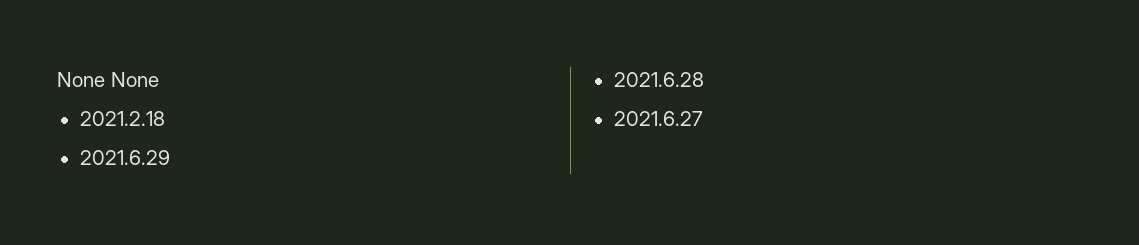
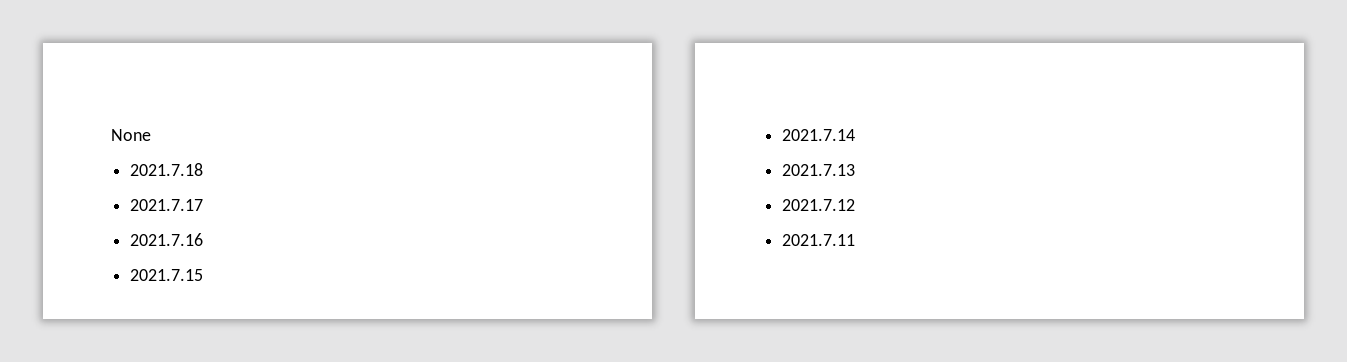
- None None
- 2021.2.18
- 2021.6.29
- 2021.6.28
- 2021.6.27
+ None
+ 2021.7.18
+ 2021.7.17
+ 2021.7.16
+ 2021.7.15
+ 2021.7.14
+ 2021.7.13
+ 2021.7.12
+ 2021.7.11

